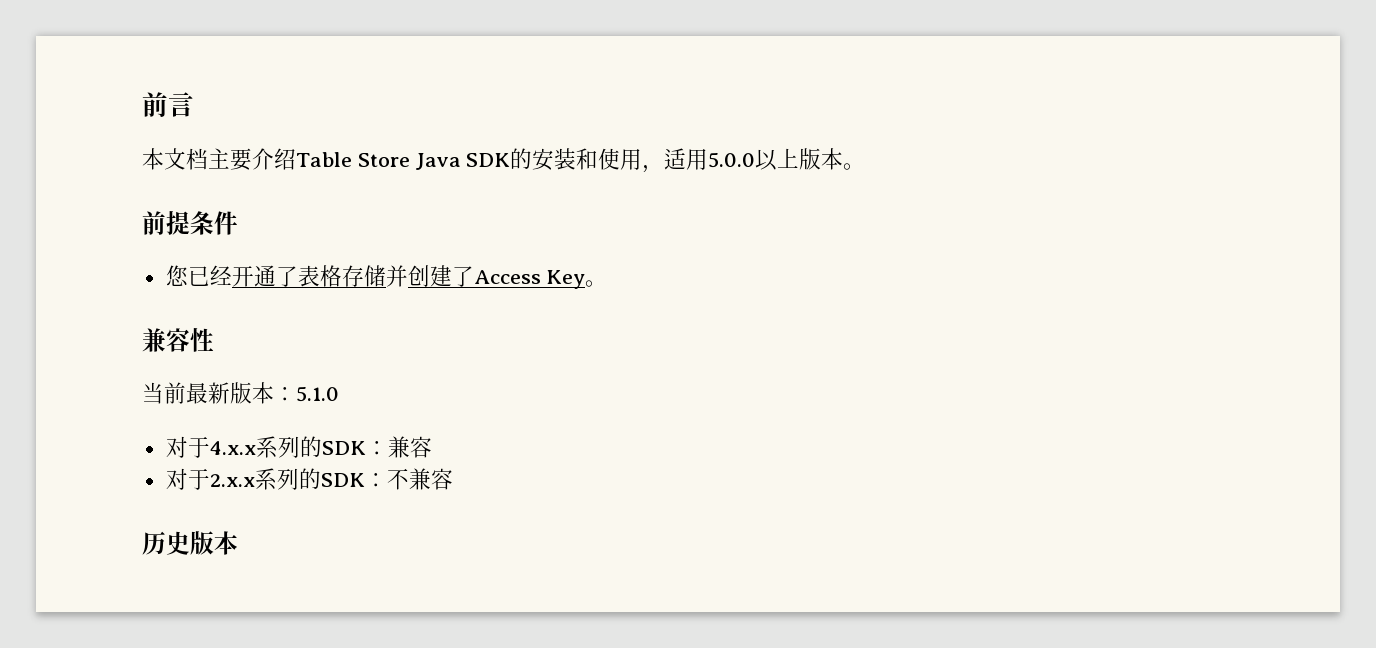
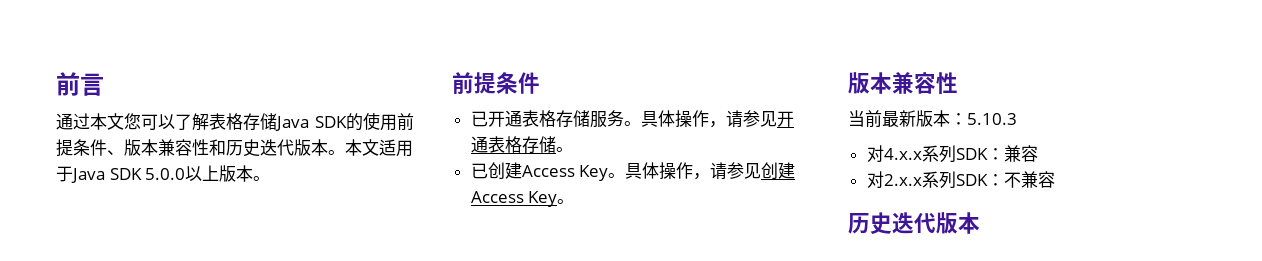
- 本文档主要介绍Table Store Java SDK的安装和使用，适用5.0.0以上版本。
+ 通过本文您可以了解表格存储Java SDK的使用前提条件、版本兼容性和历史迭代版本。本文适用于Java SDK 5.0.0以上版本。
- 您已经开通了表格存储并创建了Access Key。
- 兼容性
+ 已开通表格存储服务。具体操作，请参见开通表格存储。
+ 已创建Access Key。具体操作，请参见创建Access Key。
+ 版本兼容性
- 当前最新版本：5.1.0
- 对于4.x.x系列的SDK：兼容
+ 当前最新版本：5.10.3
+ 对4.x.x系列SDK：兼容
- 对于2.x.x系列的SDK：不兼容
- 历史版本
+ 对2.x.x系列SDK：不兼容
+ 历史迭代版本

